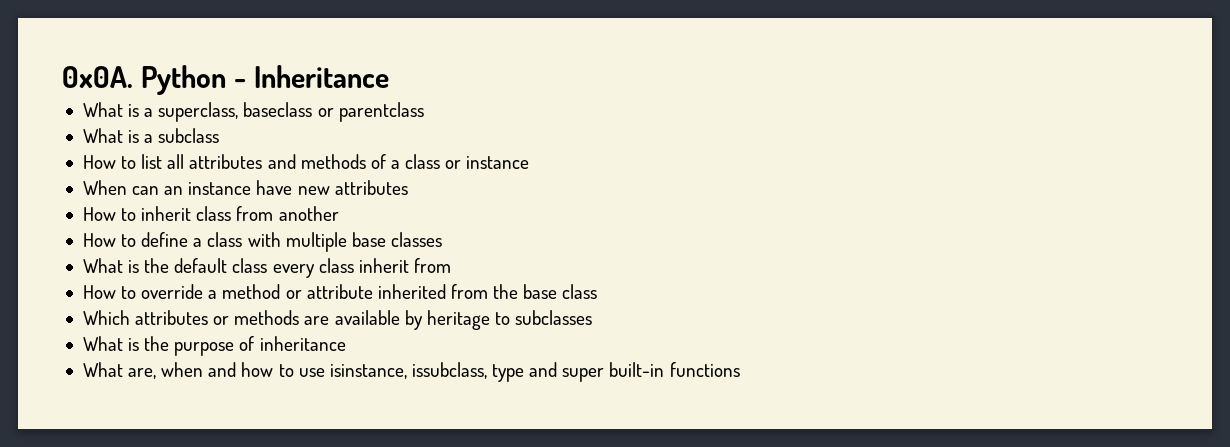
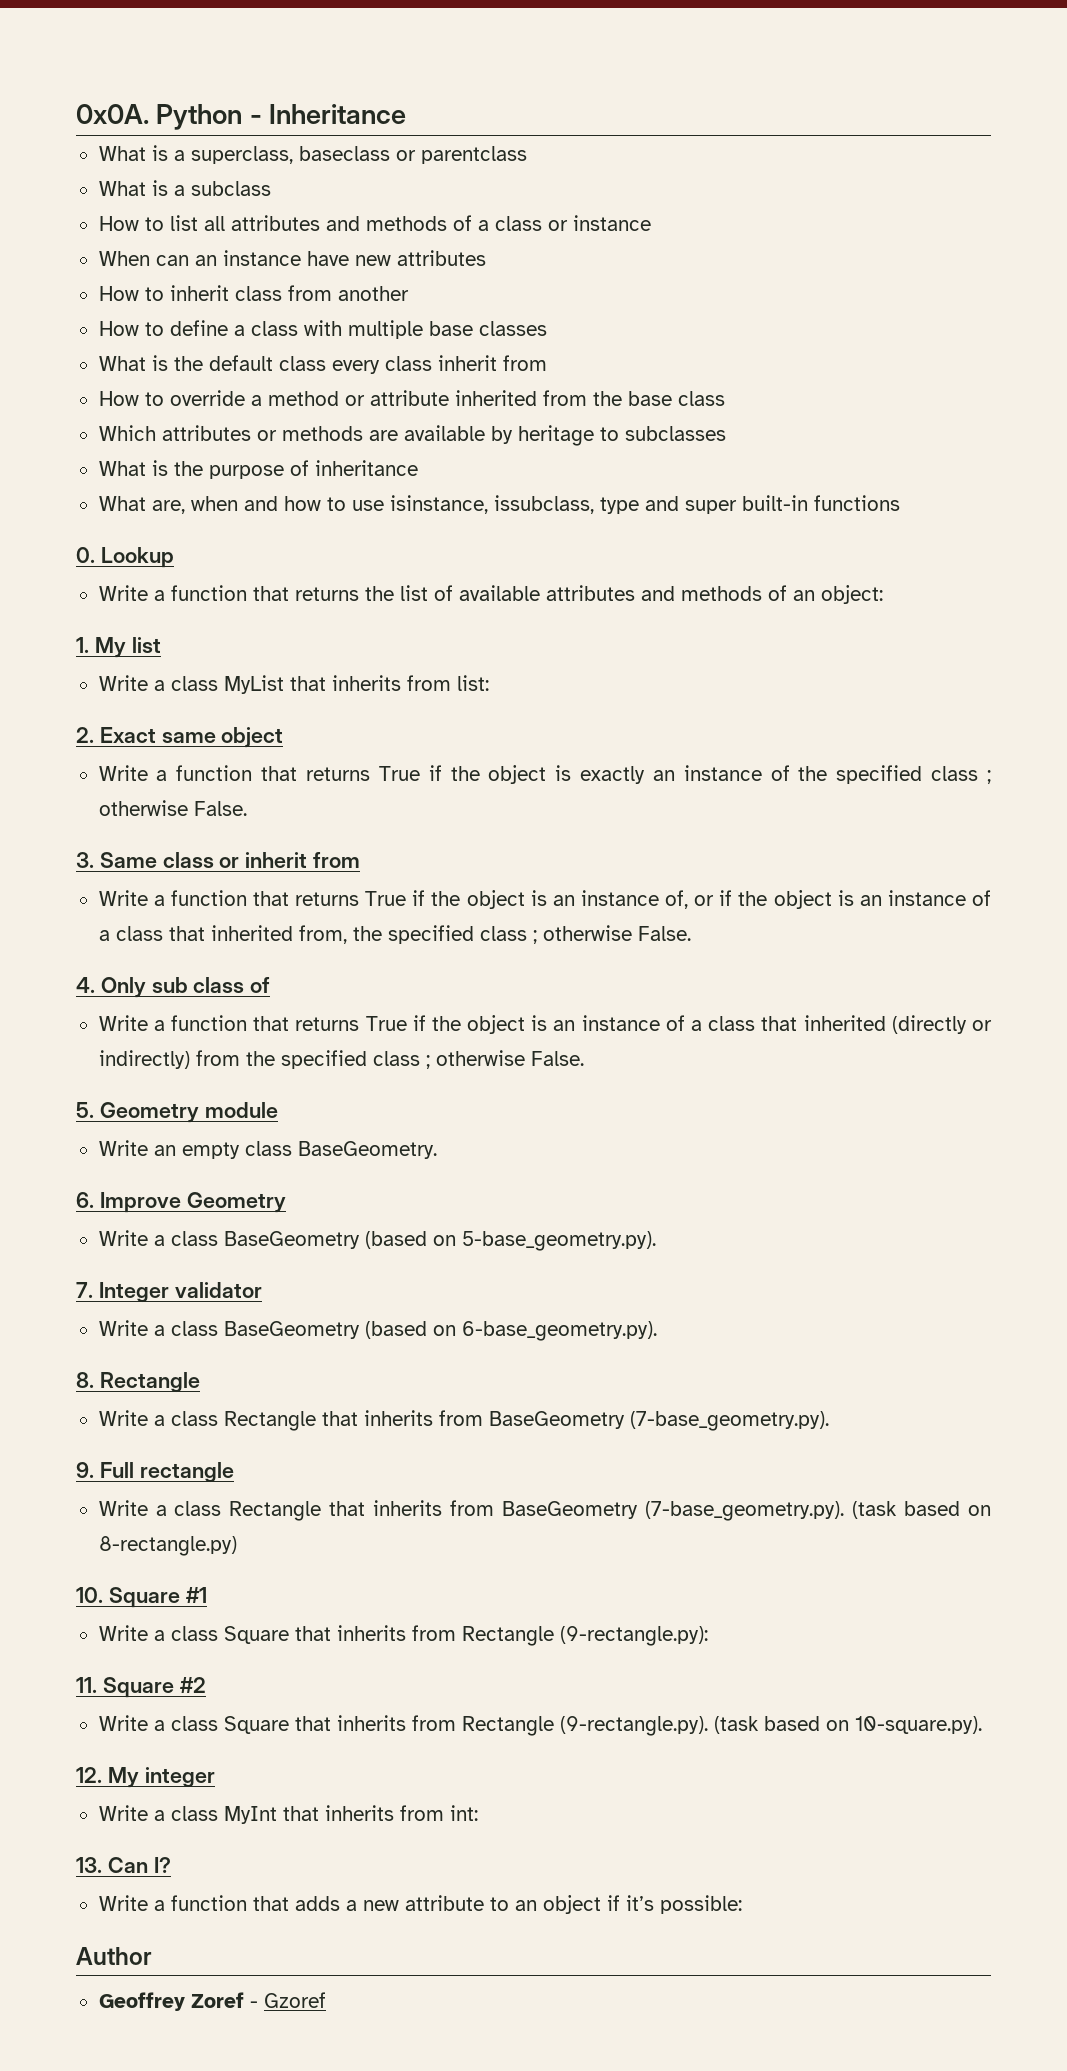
+ 0. Lookup
+ Write a function that returns the list of available attributes and methods of an object:
+ 1. My list
+ Write a class MyList that inherits from list:
+ 2. Exact same object
+ Write a function that returns True if the object is exactly an instance of the specified class ; otherwise False.
+ 3. Same class or inherit from
+ Write a function that returns True if the object is an instance of, or if the object is an instance of a class that inherited from, the specified class ; otherwise False.
+ 4. Only sub class of
+ Write a function that returns True if the object is an instance of a class that inherited (directly or indirectly) from the specified class ; otherwise False.
+ 5. Geometry module
+ Write an empty class BaseGeometry.
+ 6. Improve Geometry
+ Write a class BaseGeometry (based on 5-base_geometry.py).
+ 7. Integer validator
+ Write a class BaseGeometry (based on 6-base_geometry.py).
+ 8. Rectangle
+ Write a class Rectangle that inherits from BaseGeometry (7-base_geometry.py).
+ 9. Full rectangle
+ Write a class Rectangle that inherits from BaseGeometry (7-base_geometry.py). (task based on 8-rectangle.py)
+ 10. Square #1
+ Write a class Square that inherits from Rectangle (9-rectangle.py):
+ 11. Square #2
+ Write a class Square that inherits from Rectangle (9-rectangle.py). (task based on 10-square.py).
+ 12. My integer
+ Write a class MyInt that inherits from int:
+ 13. Can I?
+ Write a function that adds a new attribute to an object if it’s possible:
+ Author
+ Geoffrey Zoref - Gzoref

